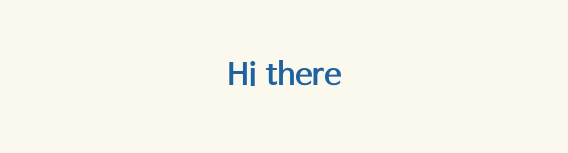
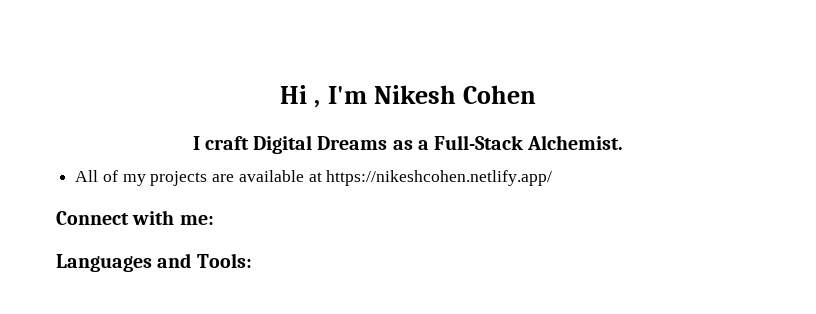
- Hi there
+ Hi , I'm Nikesh Cohen
+ I craft Digital Dreams as a Full-Stack Alchemist.
+ All of my projects are available at https://nikeshcohen.netlify.app/
+ Connect with me:
+ Languages and Tools:

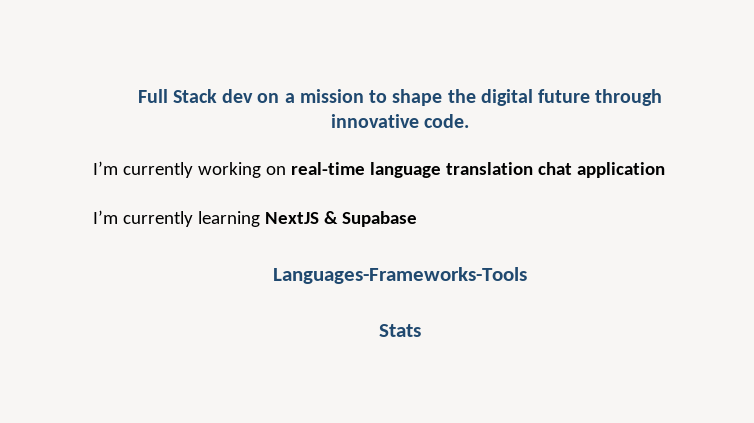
- Hi , I'm Nikesh Cohen
- I craft Digital Dreams as a Full-Stack Alchemist.
- All of my projects are available at https://nikeshcohen.netlify.app/
- Connect with me:
- Languages and Tools:
+ Full Stack dev on a mission to shape the digital future through innovative code.
+ I’m currently working on real-time language translation chat application
+ I’m currently learning NextJS & Supabase
+ Languages-Frameworks-Tools
+ Stats

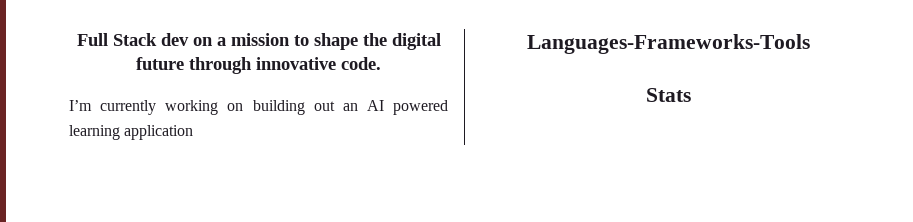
- I’m currently working on real-time language translation chat application
- I’m currently learning NextJS & Supabase
+ I’m currently working on building out an AI powered learning application

